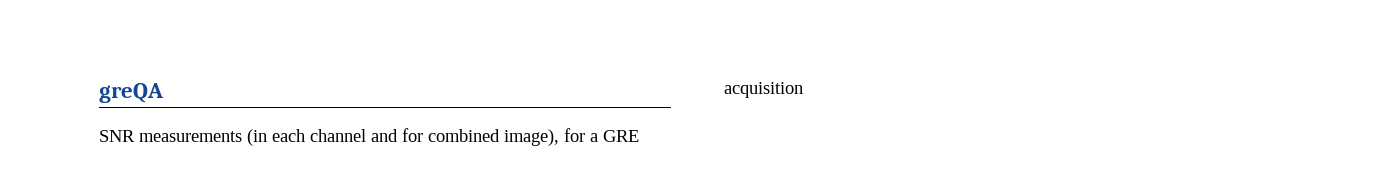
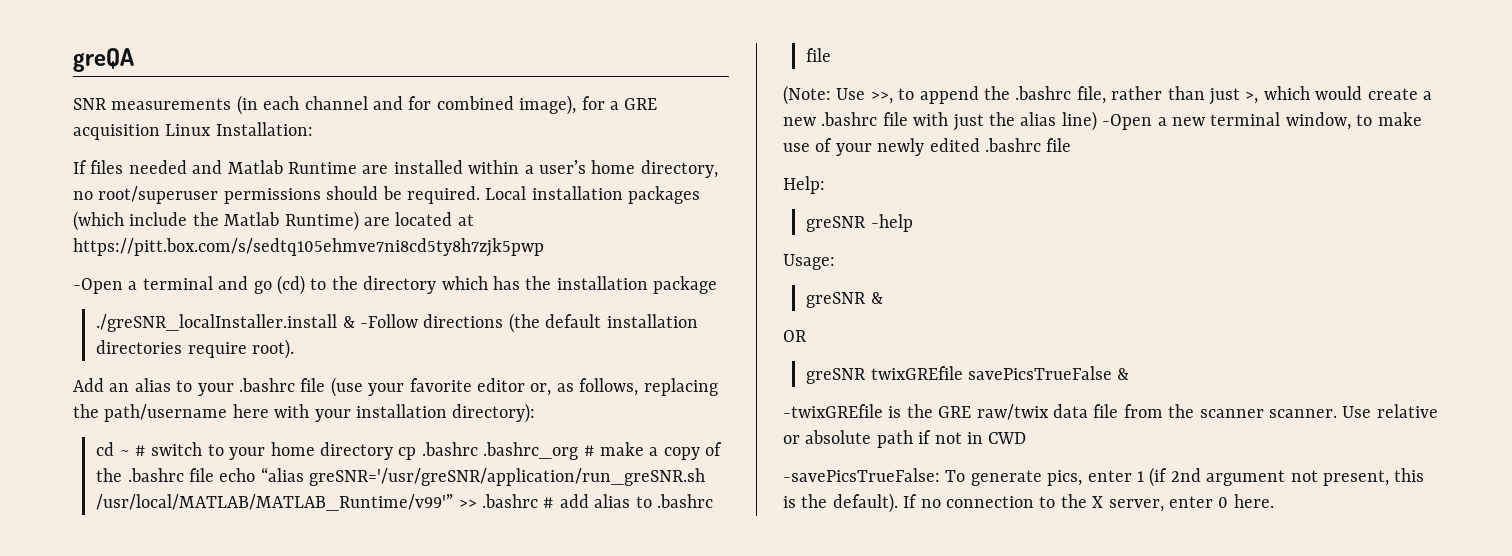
- SNR measurements (in each channel and for combined image), for a GRE acquisition
+ SNR measurements (in each channel and for combined image), for a GRE acquisition Linux Installation:
+ If files needed and Matlab Runtime are installed within a user’s home directory, no root/superuser permissions should be required. Local installation packages (which include the Matlab Runtime) are located at https://pitt.box.com/s/sedtq105ehmve7ni8cd5ty8h7zjk5pwp
+ -Open a terminal and go (cd) to the directory which has the installation package
+ ./greSNR_localInstaller.install & -Follow directions (the default installation directories require root).
+ Add an alias to your .bashrc file (use your favorite editor or, as follows, replacing the path/username here with your installation directory):
+ cd ~ # switch to your home directory cp .bashrc .bashrc_org # make a copy of the .bashrc file echo “alias greSNR='/usr/greSNR/application/run_greSNR.sh /usr/local/MATLAB/MATLAB_Runtime/v99'” >> .bashrc # add alias to .bashrc file
+ (Note: Use >>, to append the .bashrc file, rather than just >, which would create a new .bashrc file with just the alias line) -Open a new terminal window, to make use of your newly edited .bashrc file
+ Help:
+ greSNR -help
+ Usage:
+ greSNR &
+ OR
+ greSNR twixGREfile savePicsTrueFalse &
+ -twixGREfile is the GRE raw/twix data file from the scanner scanner. Use relative or absolute path if not in CWD
+ -savePicsTrueFalse: To generate pics, enter 1 (if 2nd argument not present, this is the default). If no connection to the X server, enter 0 here.

